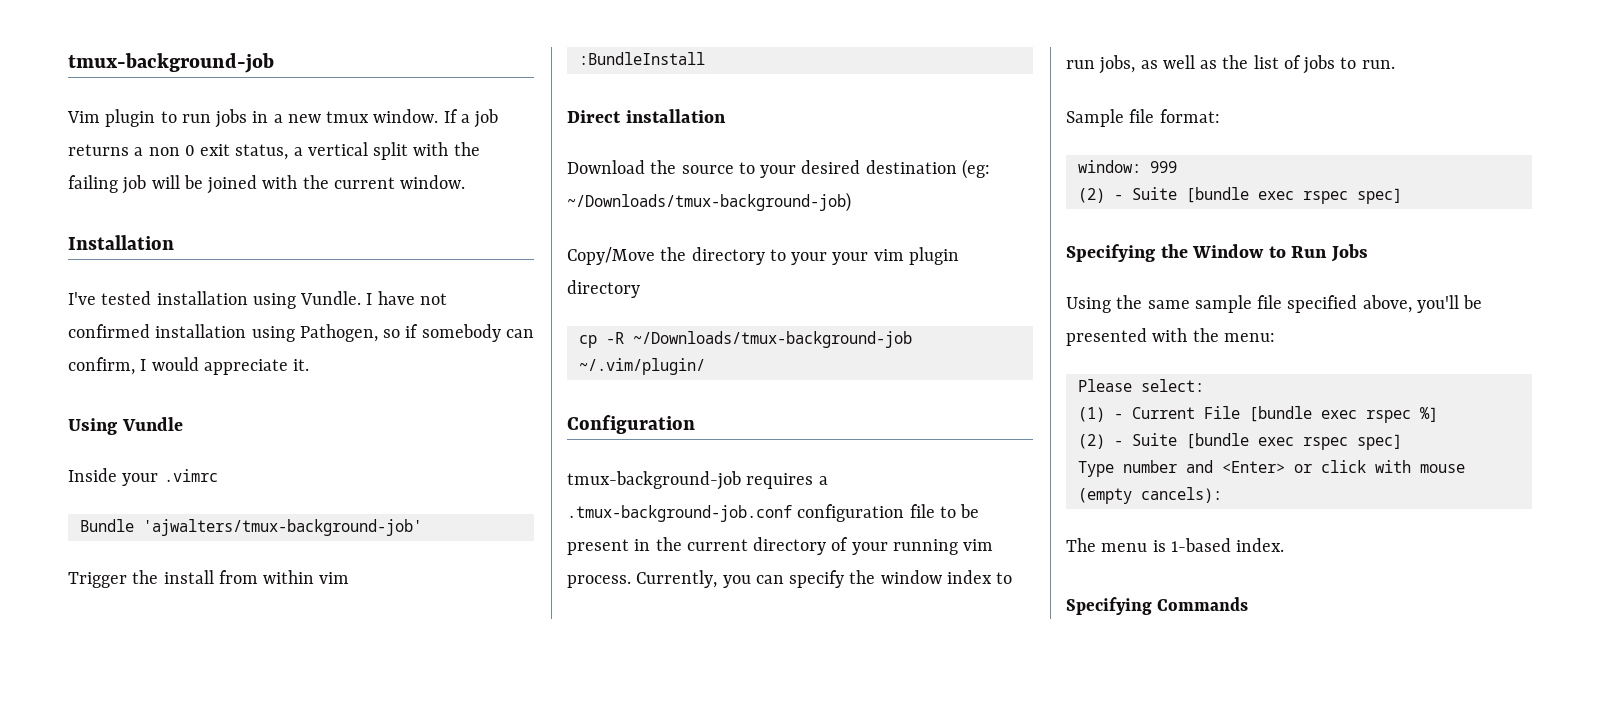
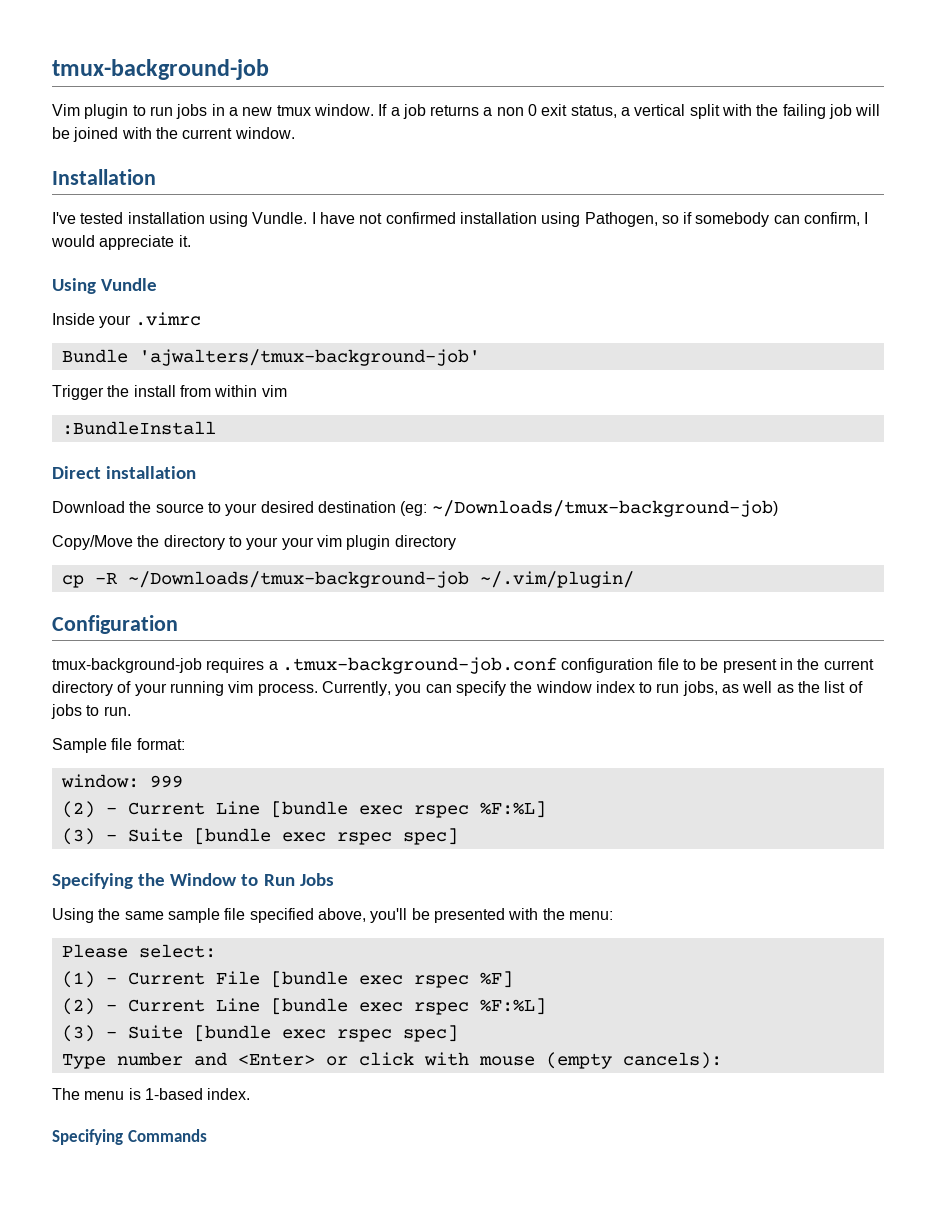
  window: 999
- (2) - Suite [bundle exec rspec spec]
+ (2) - Current Line [bundle exec rspec %F:%L]
+ (3) - Suite [bundle exec rspec spec]
- (1) - Current File [bundle exec rspec %]
- (2) - Suite [bundle exec rspec spec]
+ (1) - Current File [bundle exec rspec %F]
+ (2) - Current Line [bundle exec rspec %F:%L]
+ (3) - Suite [bundle exec rspec spec]

